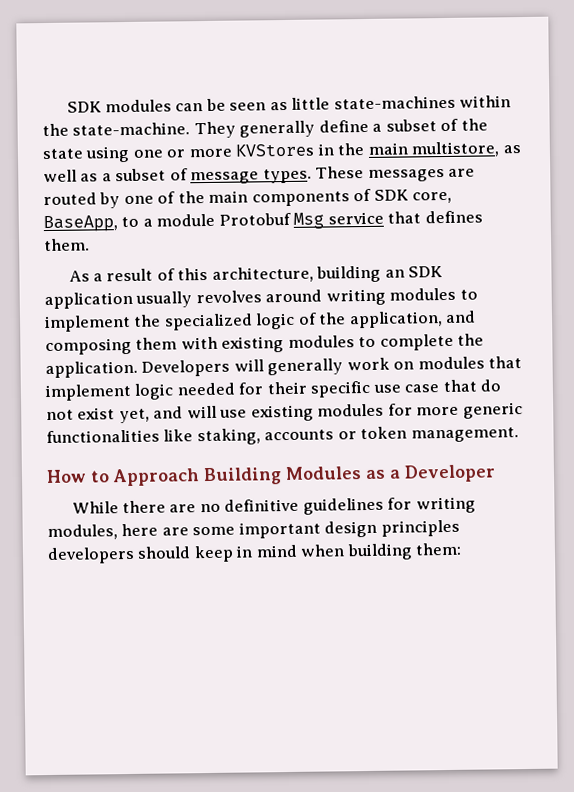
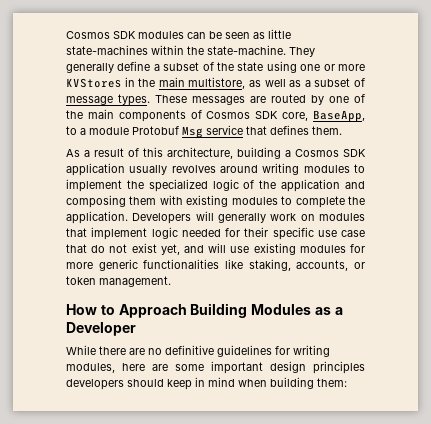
- SDK modules can be seen as little state-machines within the state-machine.
+ Cosmos SDK modules can be seen as little state-machines within the state-machine.
- These messages are routed by one of the main components of SDK core, BaseApp, to a module Protobuf Msg service that defines them.
+ These messages are routed by one of the main components of Cosmos SDK core, BaseApp, to a module Protobuf Msg service that defines them.
- As a result of this architecture, building an SDK application usually revolves around writing modules to implement the specialized logic of the application, and composing them with existing modules to complete the application.
+ As a result of this architecture, building a Cosmos SDK application usually revolves around writing modules to implement the specialized logic of the application and composing them with existing modules to complete the application.
- Developers will generally work on modules that implement logic needed for their specific use case that do not exist yet, and will use existing modules for more generic functionalities like staking, accounts or token management.
+ Developers will generally work on modules that implement logic needed for their specific use case that do not exist yet, and will use existing modules for more generic functionalities like staking, accounts, or token management.

